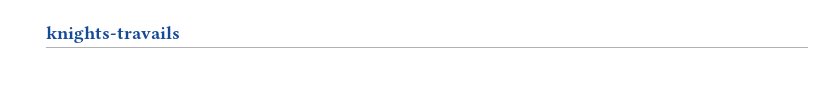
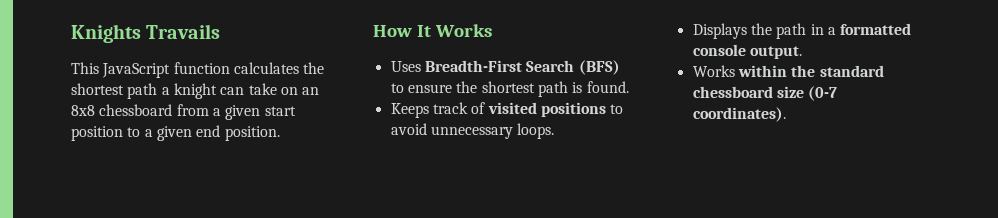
- knights-travails
+ Knights Travails
+ This JavaScript function calculates the shortest path a knight can take on an 8x8 chessboard from a given start position to a given end position.
+ How It Works
+ Uses Breadth-First Search (BFS) to ensure the shortest path is found.
+ Keeps track of visited positions to avoid unnecessary loops.
+ Displays the path in a formatted console output.
+ Works within the standard chessboard size (0-7 coordinates).

